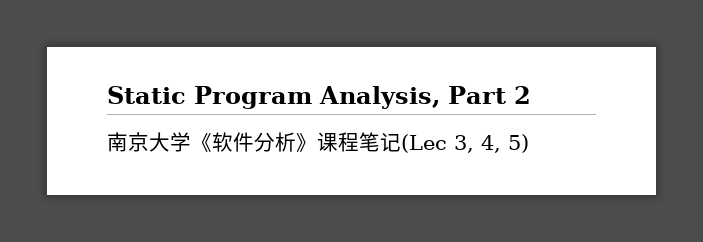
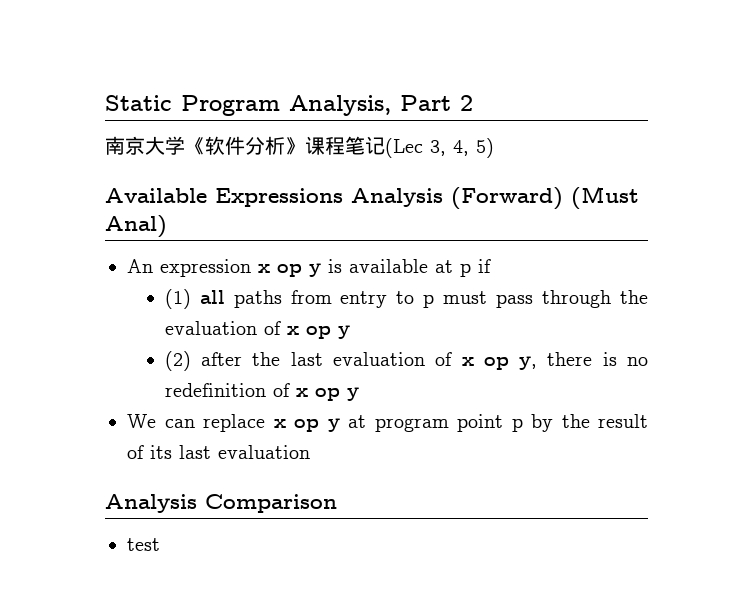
+ Available Expressions Analysis (Forward) (Must Anal)
+ An expression x op y is available at p if
+ (1) all paths from entry to p must pass through the evaluation of x op y
+ (2) after the last evaluation of x op y, there is no redefinition of x op y
+ We can replace x op y at program point p by the result of its last evaluation
+ Analysis Comparison
+ test

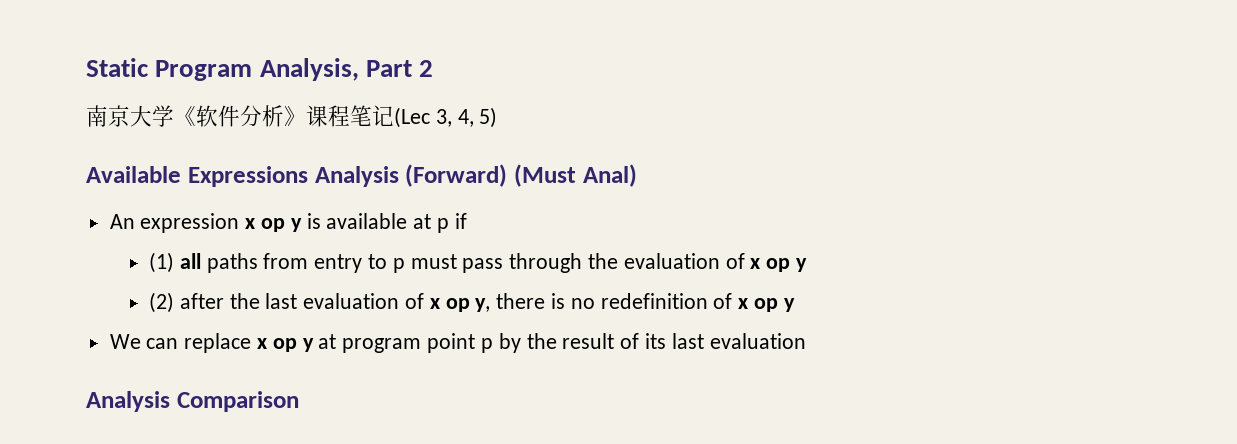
- test

